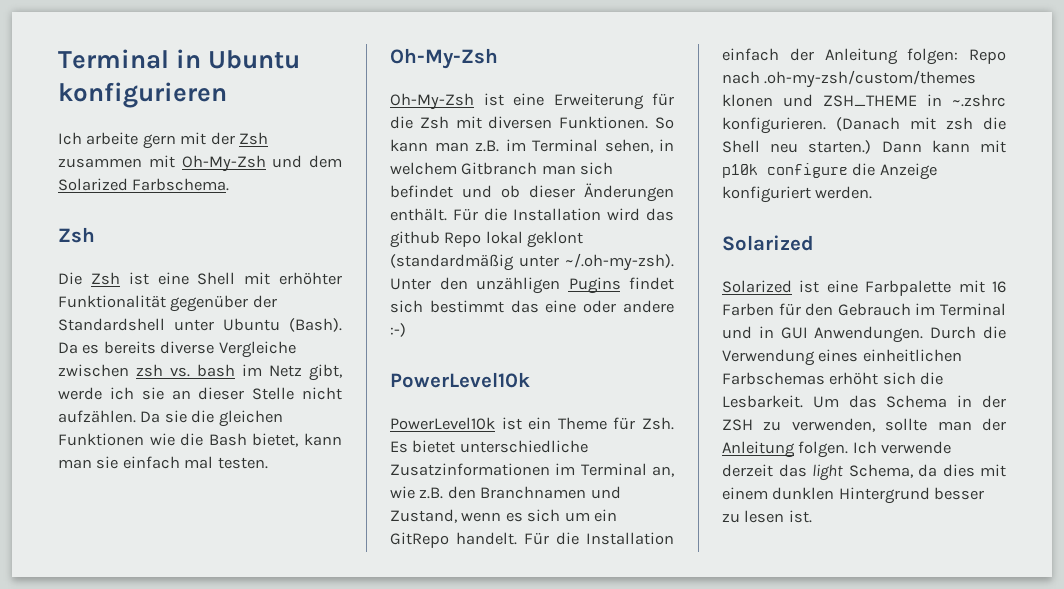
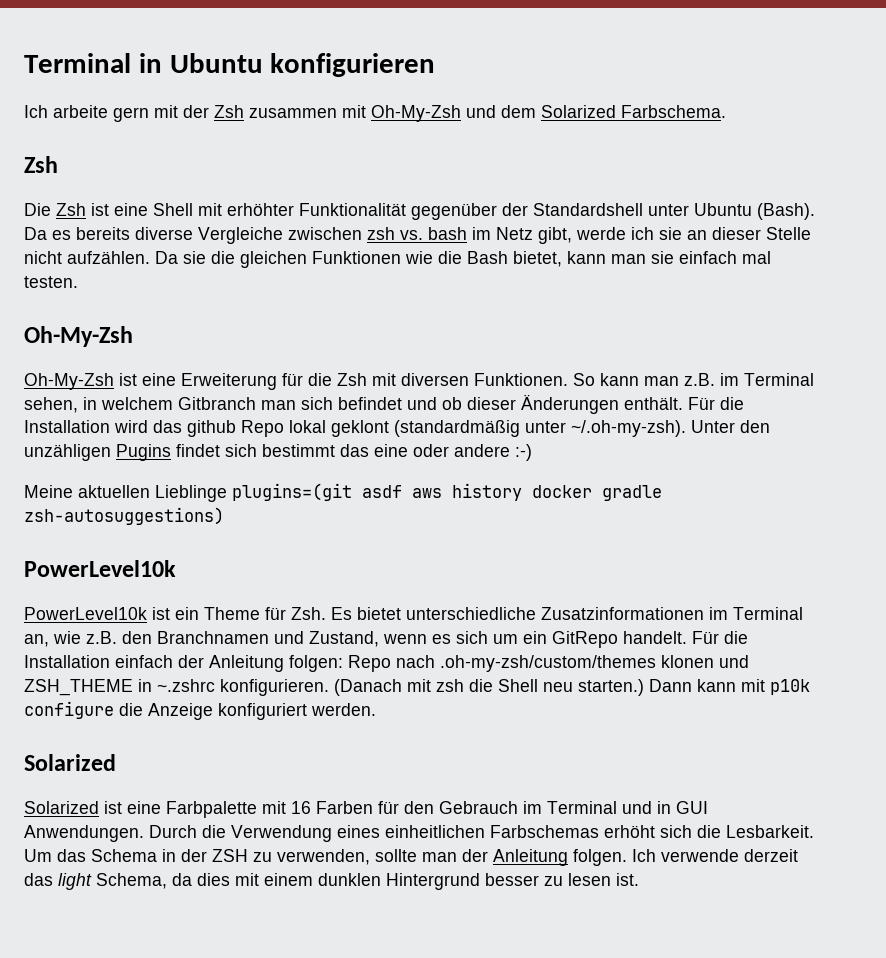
+ Meine aktuellen Lieblinge plugins=(git asdf aws history docker gradle zsh-autosuggestions)

